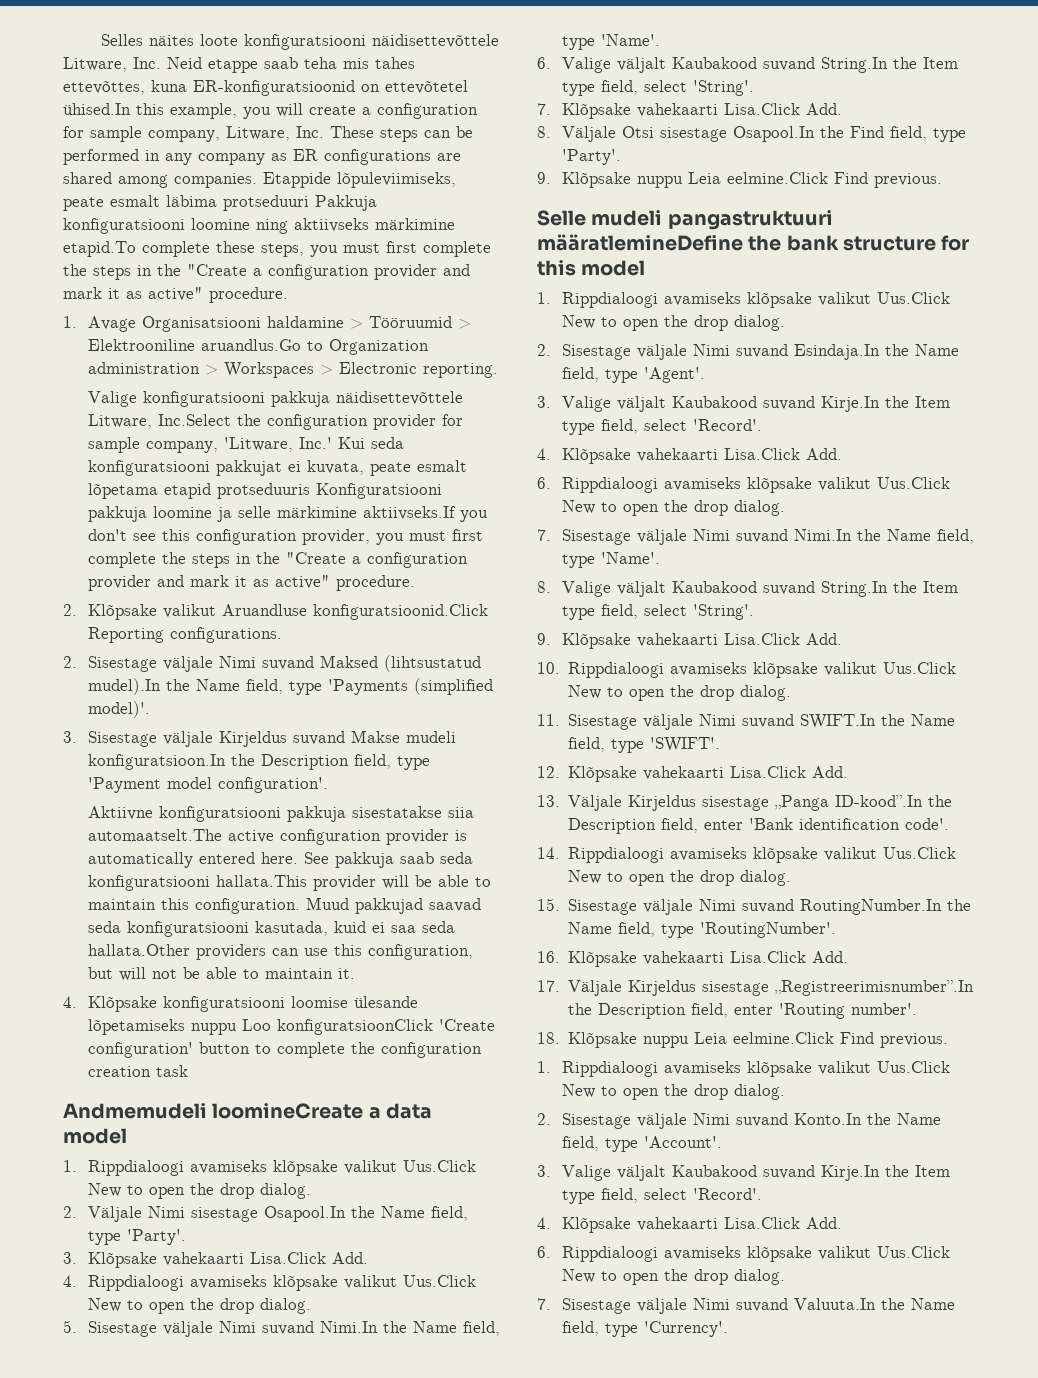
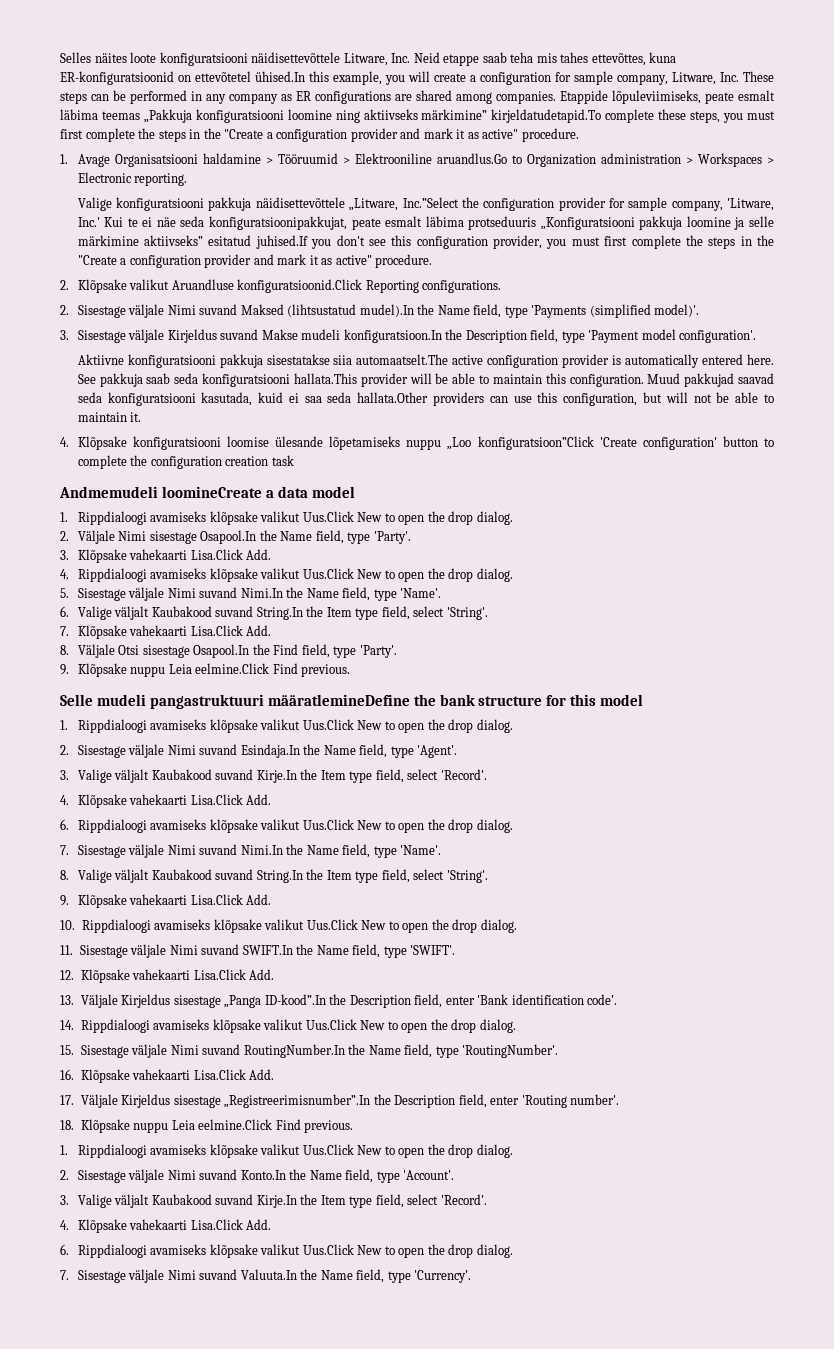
- Etappide lõpuleviimiseks, peate esmalt läbima protseduuri Pakkuja konfiguratsiooni loomine ning aktiivseks märkimine etapid.To complete these steps, you must first complete the steps in the "Create a configuration provider and mark it as active" procedure.
+ Etappide lõpuleviimiseks, peate esmalt läbima teemas „Pakkuja konfiguratsiooni loomine ning aktiivseks märkimine” kirjeldatudetapid.To complete these steps, you must first complete the steps in the "Create a configuration provider and mark it as active" procedure.
- Valige konfiguratsiooni pakkuja näidisettevõttele Litware, Inc.Select the configuration provider for sample company, 'Litware, Inc.' Kui seda konfiguratsiooni pakkujat ei kuvata, peate esmalt lõpetama etapid protseduuris Konfiguratsiooni pakkuja loomine ja selle märkimine aktiivseks.If you don't see this configuration provider, you must first complete the steps in the "Create a configuration provider and mark it as active" procedure.
+ Valige konfiguratsiooni pakkuja näidisettevõttele „Litware, Inc.”Select the configuration provider for sample company, 'Litware, Inc.' Kui te ei näe seda konfiguratsioonipakkujat, peate esmalt läbima protseduuris „Konfiguratsiooni pakkuja loomine ja selle märkimine aktiivseks” esitatud juhised.If you don't see this configuration provider, you must first complete the steps in the "Create a configuration provider and mark it as active" procedure.
- 4. Klõpsake konfiguratsiooni loomise ülesande lõpetamiseks nuppu Loo konfiguratsioonClick 'Create configuration' button to complete the configuration creation task
+ 4. Klõpsake konfiguratsiooni loomise ülesande lõpetamiseks nuppu „Loo konfiguratsioon”Click 'Create configuration' button to complete the configuration creation task

